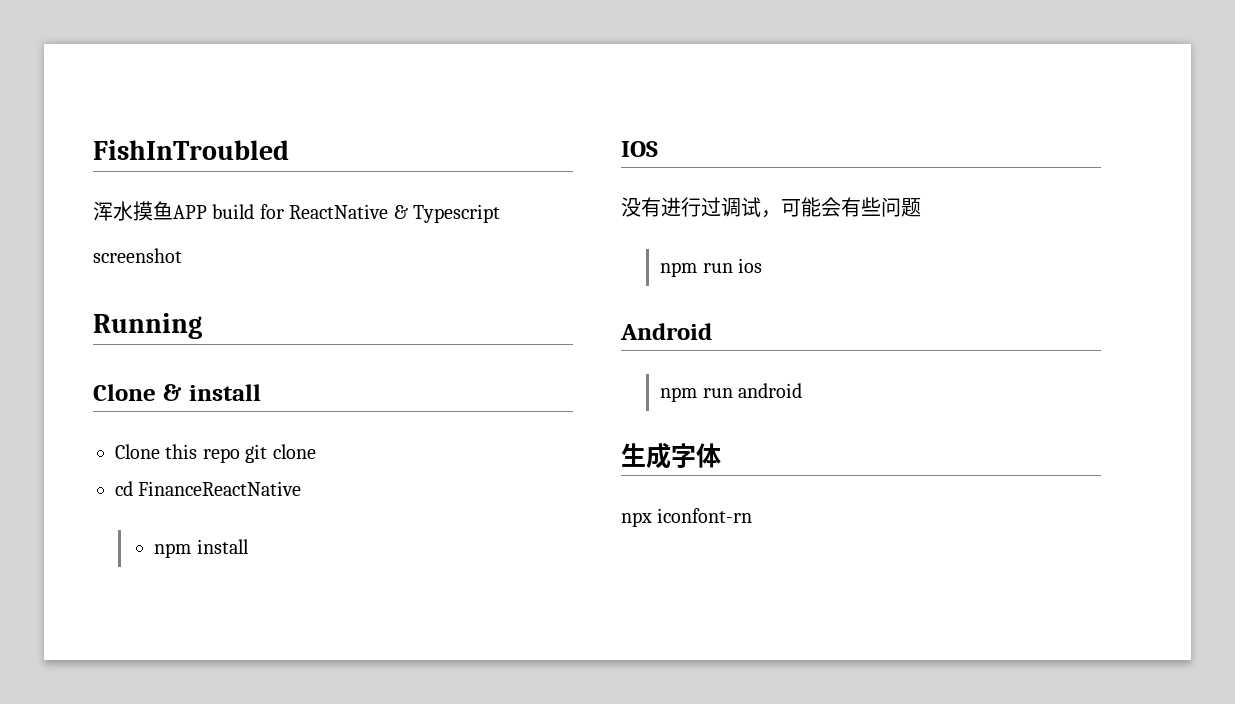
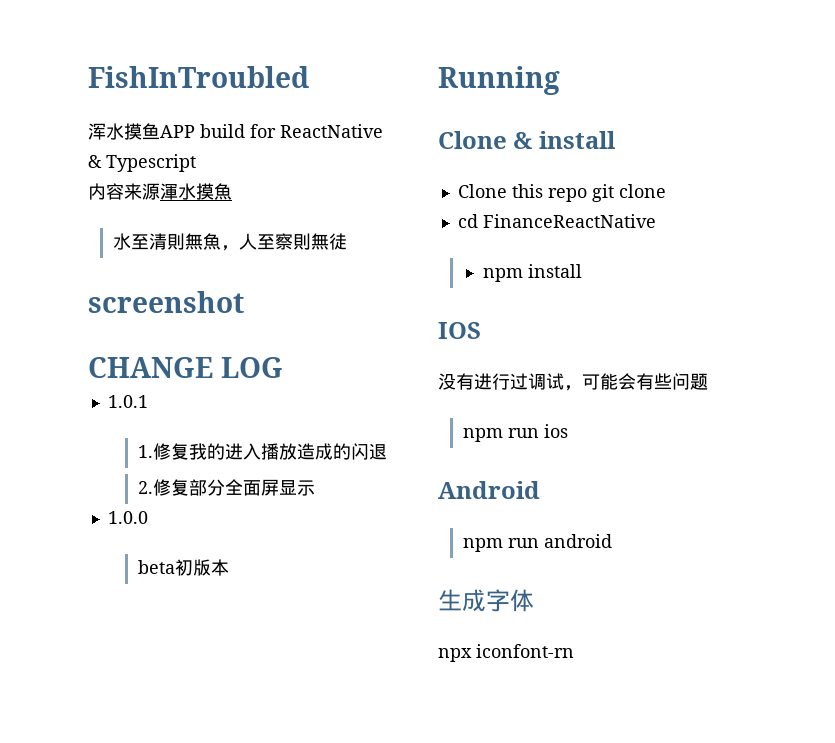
+ 内容来源渾水摸魚
+ 水至清則無魚，人至察則無徒
  screenshot
+ CHANGE LOG
+ 1.0.1
+ 1.修复我的进入播放造成的闪退
+ 2.修复部分全面屏显示
+ 1.0.0
+ beta初版本

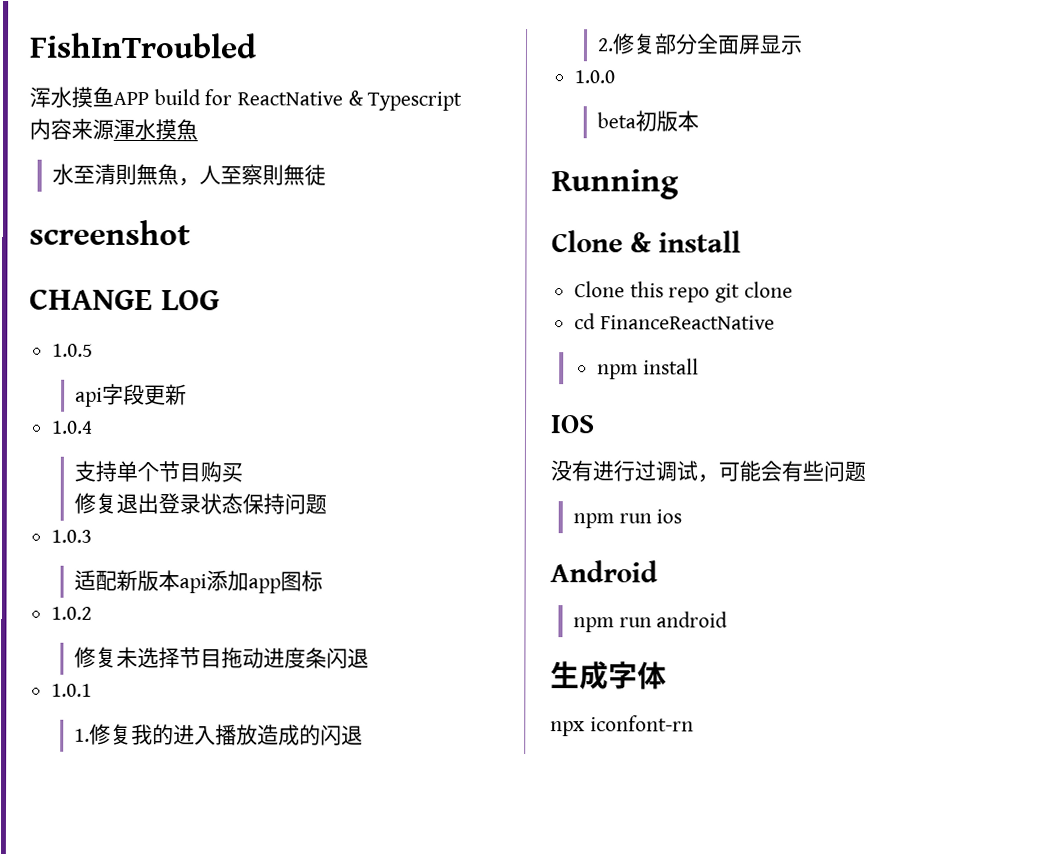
+ 1.0.5
+ api字段更新
+ 1.0.4
+ 支持单个节目购买
+ 修复退出登录状态保持问题
+ 1.0.3
+ 适配新版本api添加app图标
+ 1.0.2
+ 修复未选择节目拖动进度条闪退

